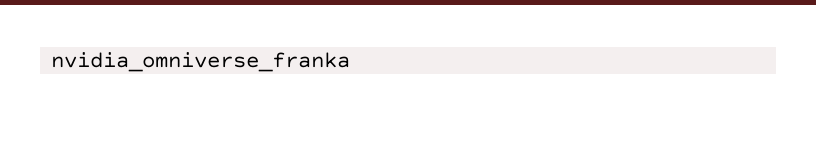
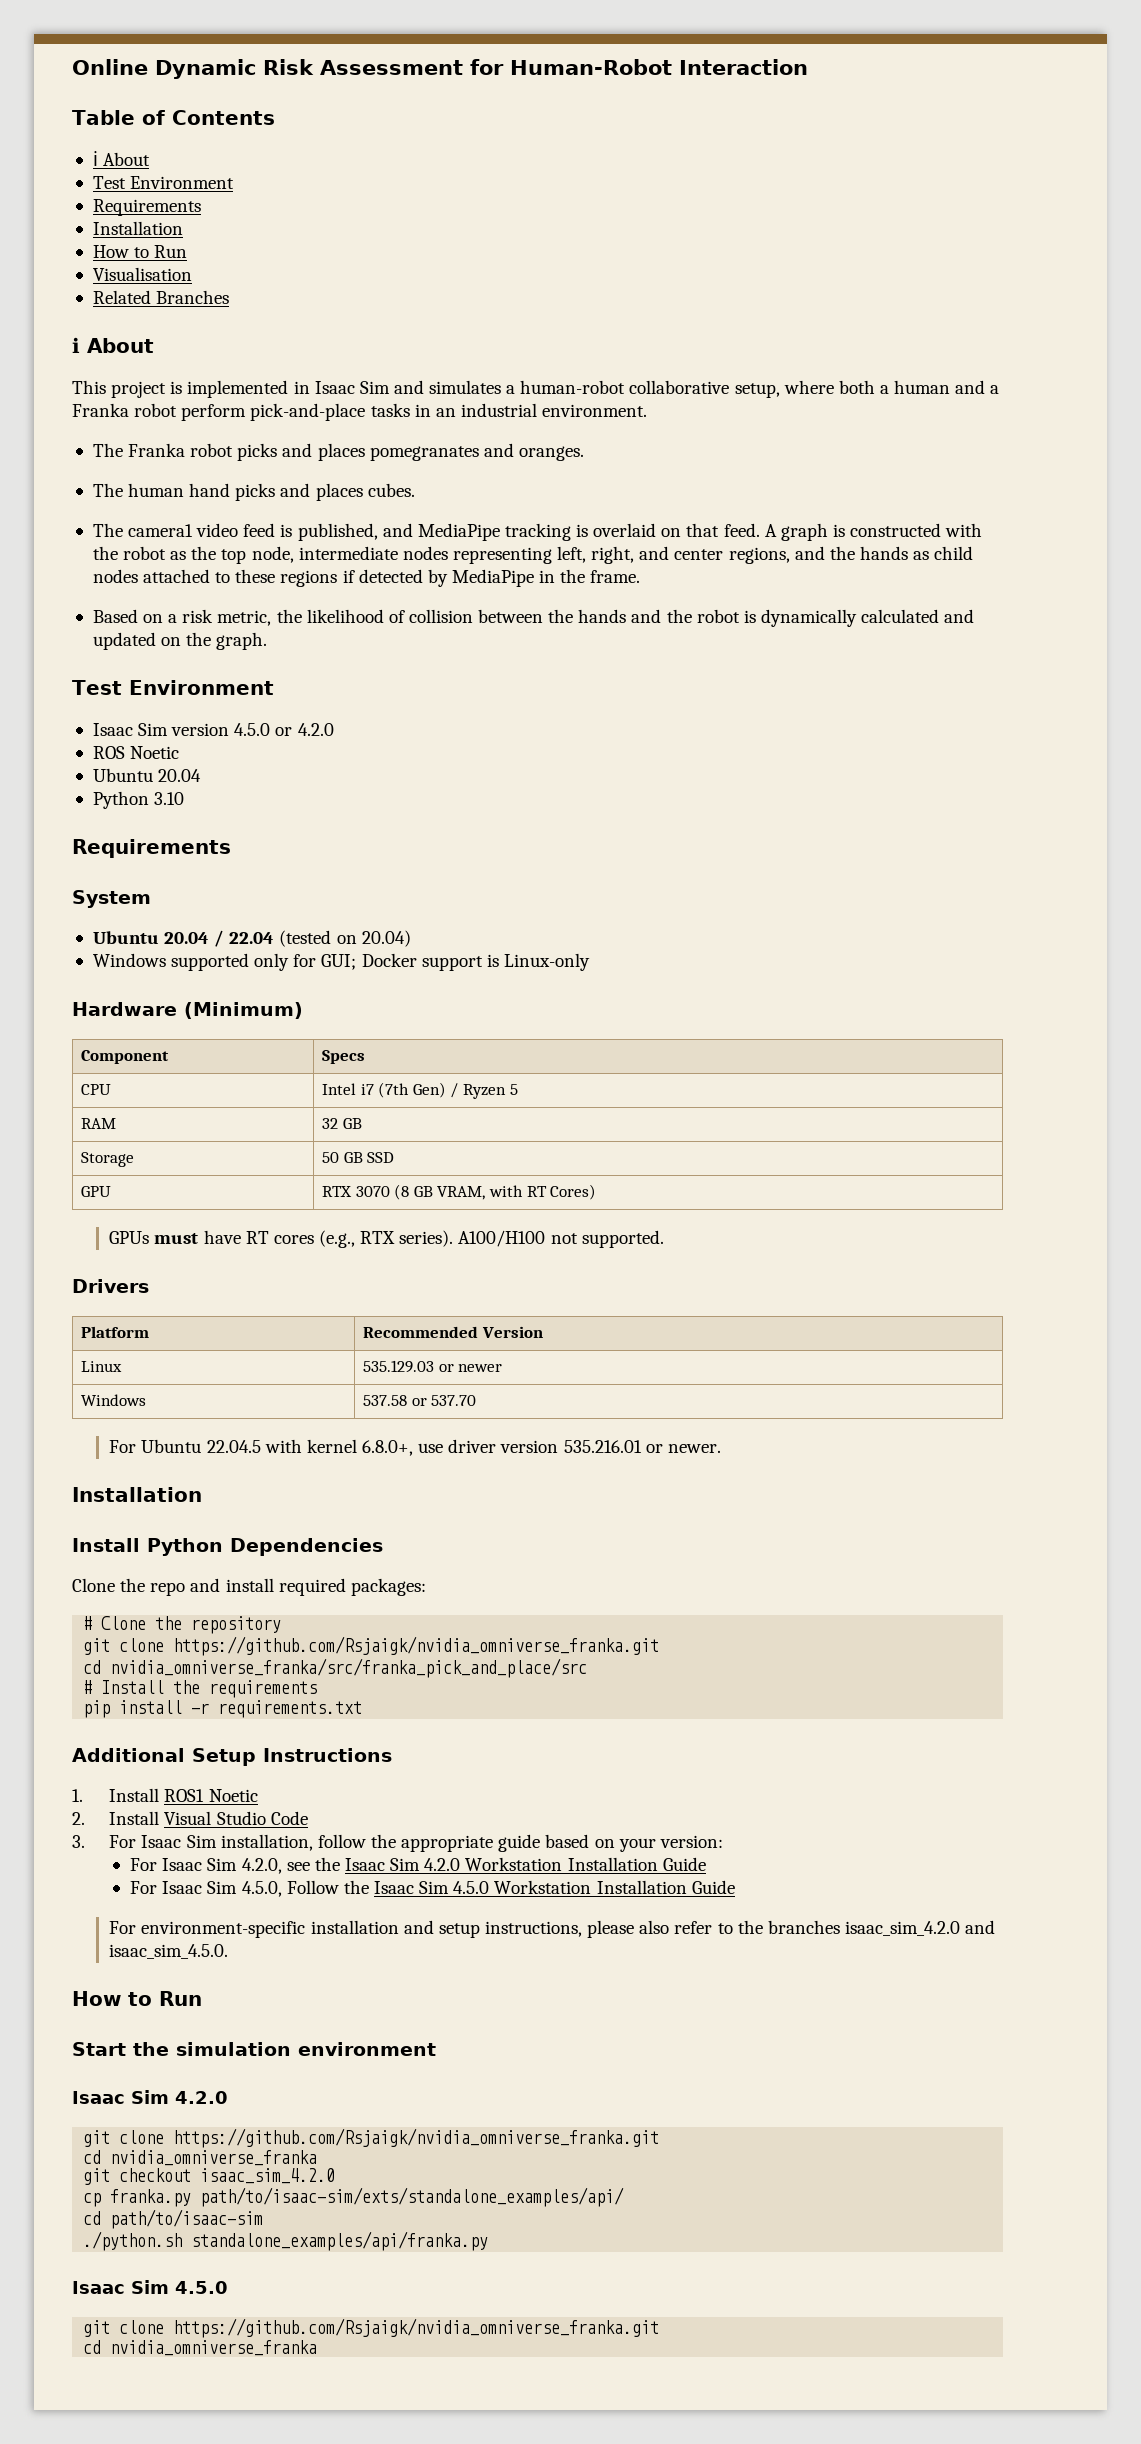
- nvidia_omniverse_franka
+ Online Dynamic Risk Assessment for Human-Robot Interaction
+ Table of Contents
+ ℹ About
+ Test Environment
+ Requirements
+ Installation
+ How to Run
+ Visualisation
+ Related Branches
+ ℹ About
+ This project is implemented in Isaac Sim and simulates a human-robot collaborative setup, where both a human and a Franka robot perform pick-and-place tasks in an industrial environment.
+ The Franka robot picks and places pomegranates and oranges.
+ The human hand picks and places cubes.
+ The camera1 video feed is published, and MediaPipe tracking is overlaid on that feed. A graph is constructed with the robot as the top node, intermediate nodes representing left, right, and center regions, and the hands as child nodes attached to these regions if detected by MediaPipe in the frame.
+ Based on a risk metric, the likelihood of collision between the hands and the robot is dynamically calculated and updated on the graph.
+ Test Environment
+ Isaac Sim version 4.5.0 or 4.2.0
+ ROS Noetic
+ Ubuntu 20.04
+ Python 3.10
+ Requirements
+ System
+ Ubuntu 20.04 / 22.04 (tested on 20.04)
+ Windows supported only for GUI; Docker support is Linux-only
+ Hardware (Minimum)
+ Component | Specs
+ CPU | Intel i7 (7th Gen) / Ryzen 5
+ RAM | 32 GB
+ Storage | 50 GB SSD
+ GPU | RTX 3070 (8 GB VRAM, with RT Cores)
+ GPUs must have RT cores (e.g., RTX series). A100/H100 not supported.
+ Drivers
+ Platform | Recommended Version
+ Linux | 535.129.03 or newer
+ Windows | 537.58 or 537.70
+ For Ubuntu 22.04.5 with kernel 6.8.0+, use driver version 535.216.01 or newer.
+ Installation
+ Install Python Dependencies
+ Clone the repo and install required packages:
+ # Clone the repository
+ git clone https://github.com/Rsjaigk/nvidia_omniverse_franka.git
+ cd nvidia_omniverse_franka/src/franka_pick_and_place/src
+ # Install the requirements
+ pip install -r requirements.txt
+ Additional Setup Instructions
+ 1. Install ROS1 Noetic
+ 2. Install Visual Studio Code
+ 3. For Isaac Sim installation, follow the appropriate guide based on your version:
+ For Isaac Sim 4.2.0, see the Isaac Sim 4.2.0 Workstation Installation Guide
+ For Isaac Sim 4.5.0, Follow the Isaac Sim 4.5.0 Workstation Installation Guide
+ For environment-specific installation and setup instructions, please also refer to the branches isaac_sim_4.2.0 and isaac_sim_4.5.0.
+ How to Run
+ Start the simulation environment
+ Isaac Sim 4.2.0
+ git clone https://github.com/Rsjaigk/nvidia_omniverse_franka.git
+ cd nvidia_omniverse_franka
+ git checkout isaac_sim_4.2.0
+ cp franka.py path/to/isaac-sim/exts/standalone_examples/api/
+ cd path/to/isaac-sim
+ ./python.sh standalone_examples/api/franka.py
+ Isaac Sim 4.5.0
+ git clone https://github.com/Rsjaigk/nvidia_omniverse_franka.git
+ cd nvidia_omniverse_franka

